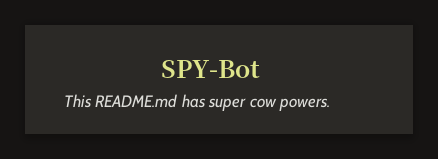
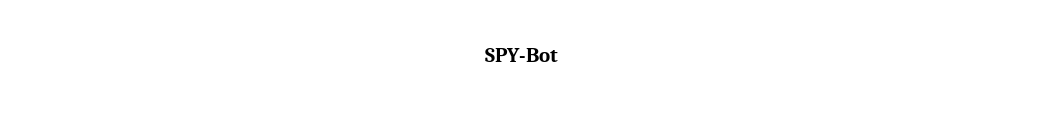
- This README.md has super cow powers.

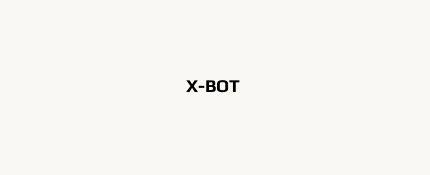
- SPY-Bot
+ X-BOT

